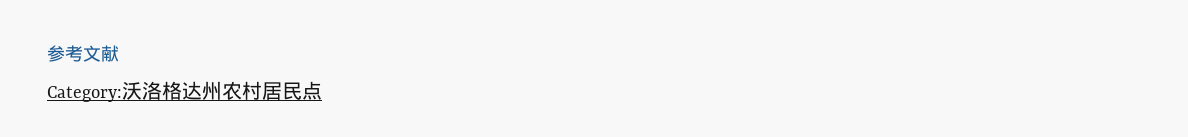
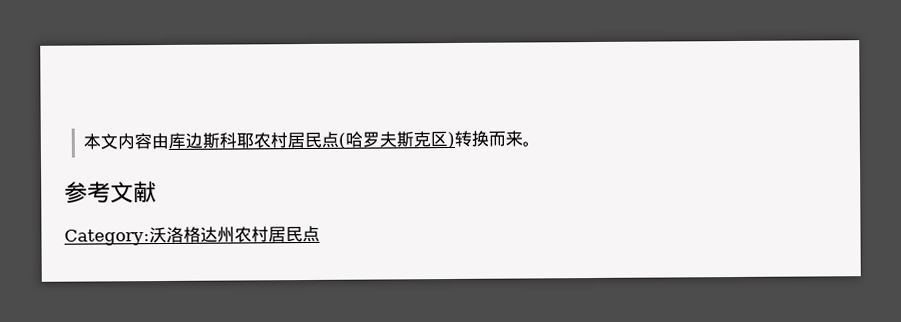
+ 本文内容由库边斯科耶农村居民点(哈罗夫斯克区)转换而来。

